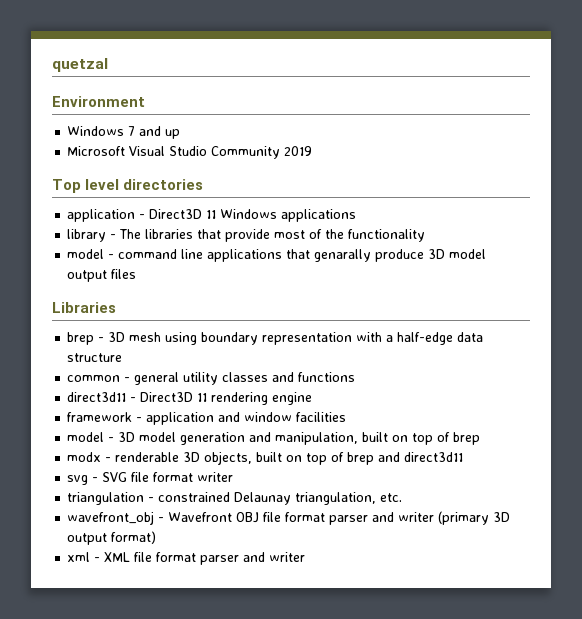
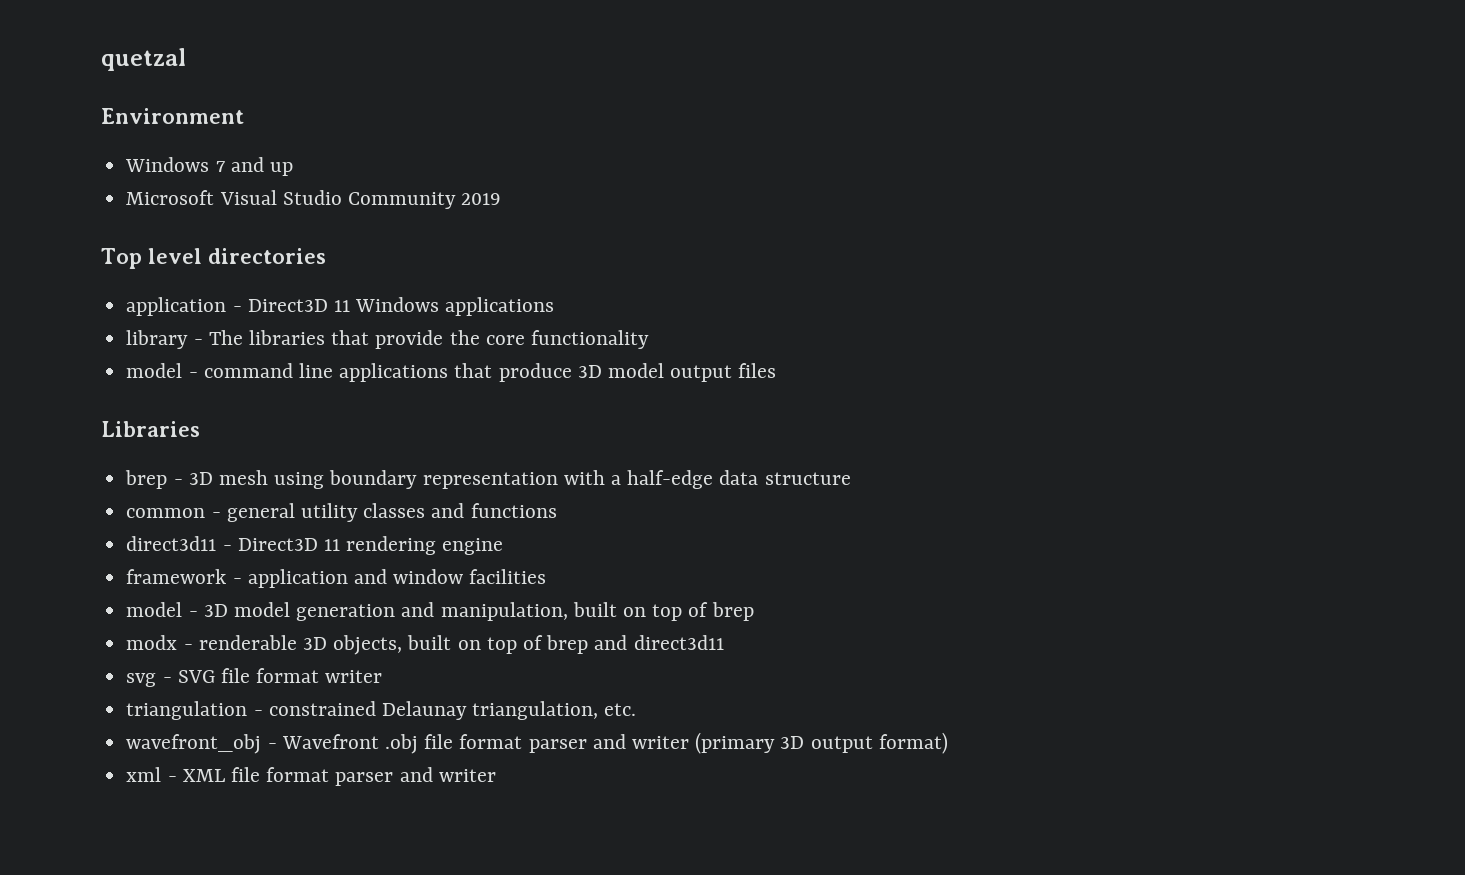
- library - The libraries that provide most of the functionality
+ library - The libraries that provide the core functionality
- model - command line applications that genarally produce 3D model output files
+ model - command line applications that produce 3D model output files
- wavefront_obj - Wavefront OBJ file format parser and writer (primary 3D output format)
+ wavefront_obj - Wavefront .obj file format parser and writer (primary 3D output format)

